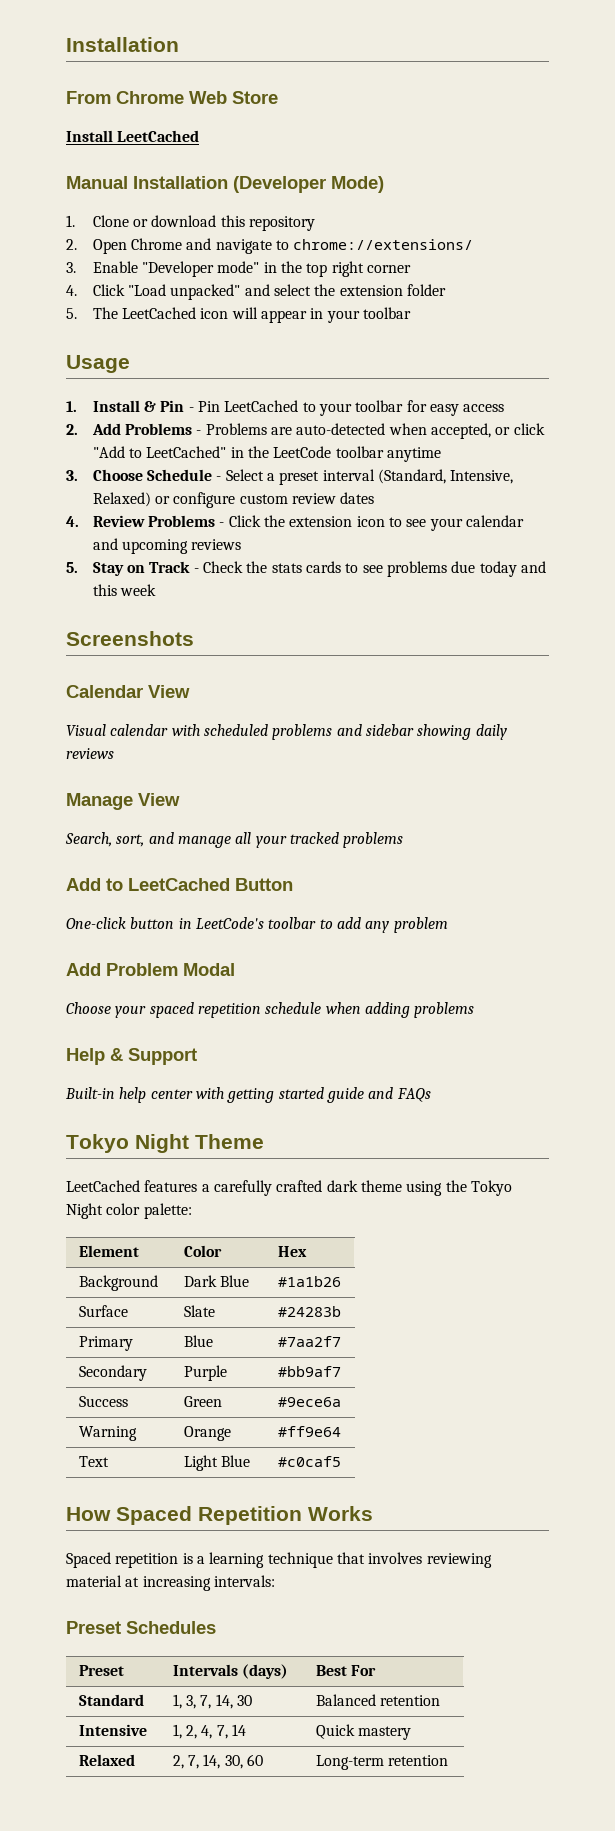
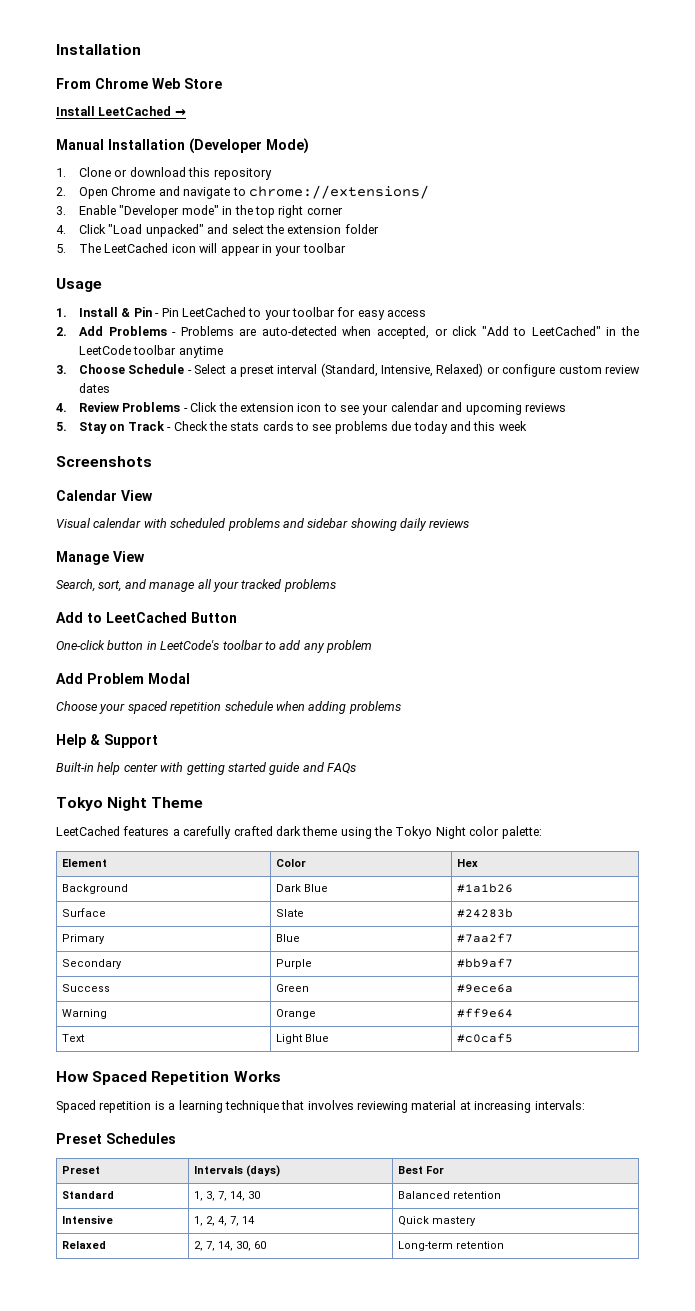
- Install LeetCached
+ Install LeetCached →

